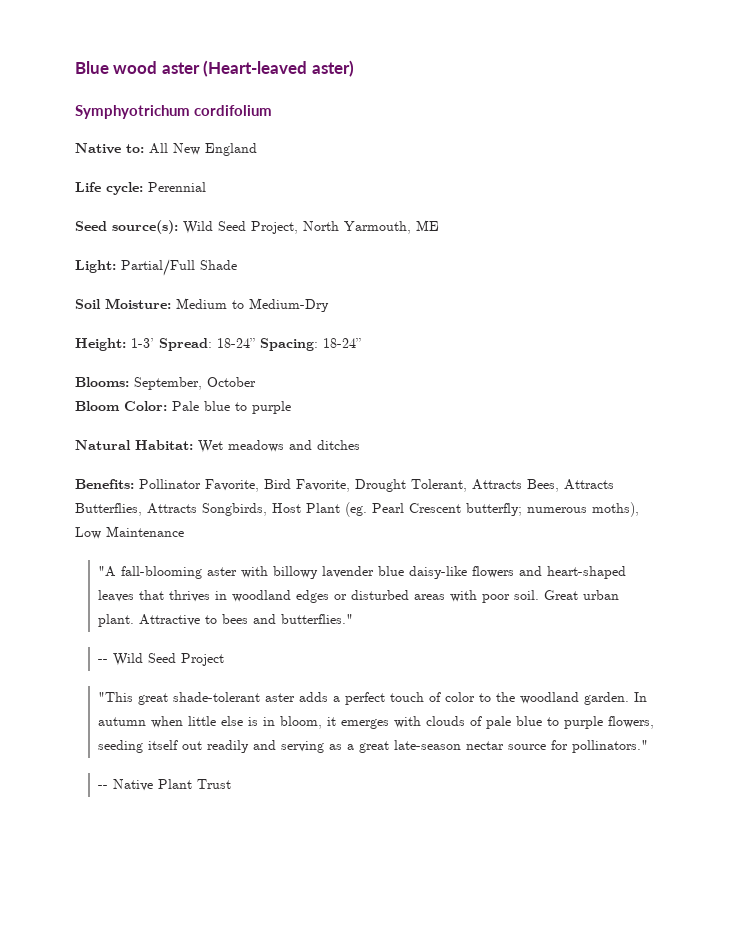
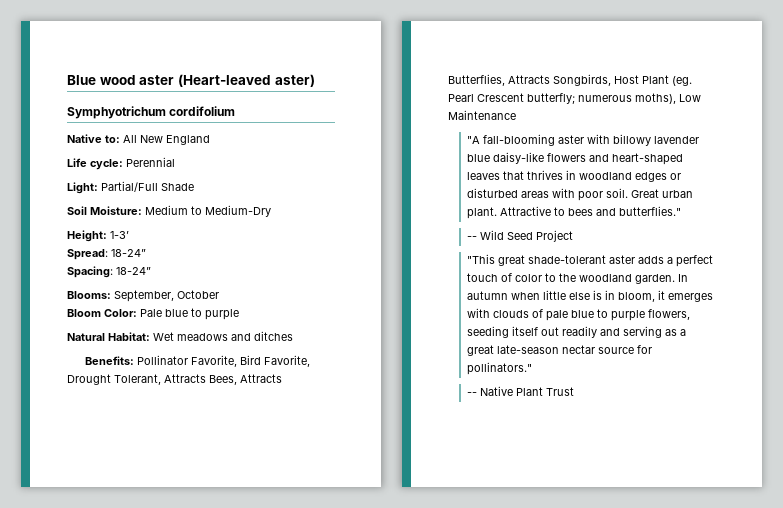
- Seed source(s): Wild Seed Project, North Yarmouth, ME
- Height: 1-3’ Spread: 18-24” Spacing: 18-24”
+ Height: 1-3’
+ Spread: 18-24”
+ Spacing: 18-24”

